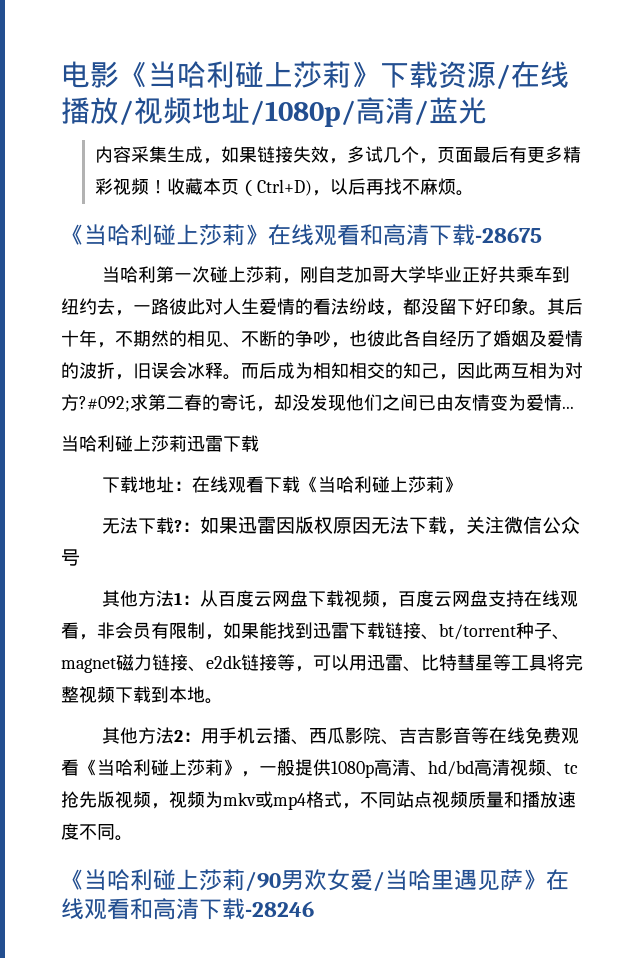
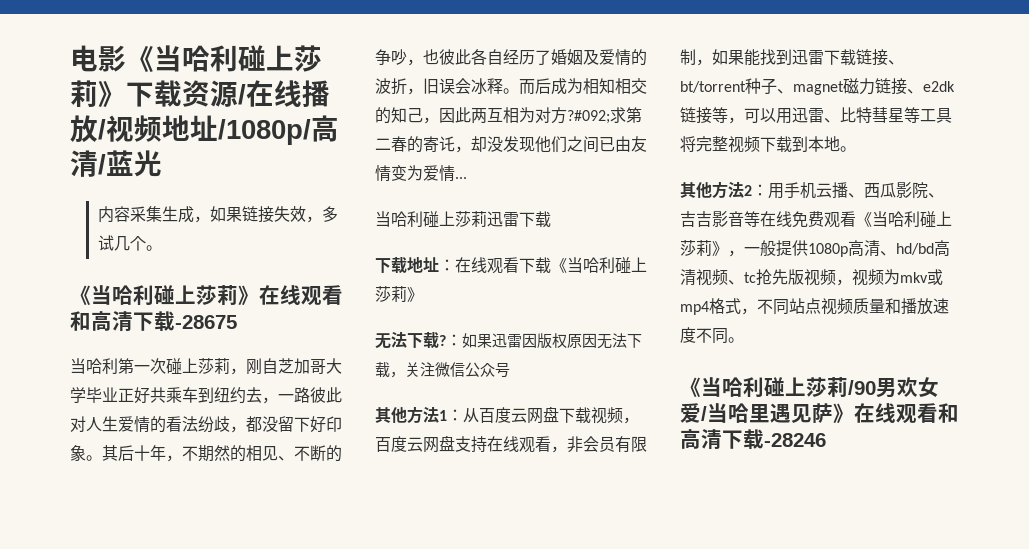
- 内容采集生成，如果链接失效，多试几个，页面最后有更多精彩视频！收藏本页（Ctrl+D)，以后再找不麻烦。
+ 内容采集生成，如果链接失效，多试几个。

